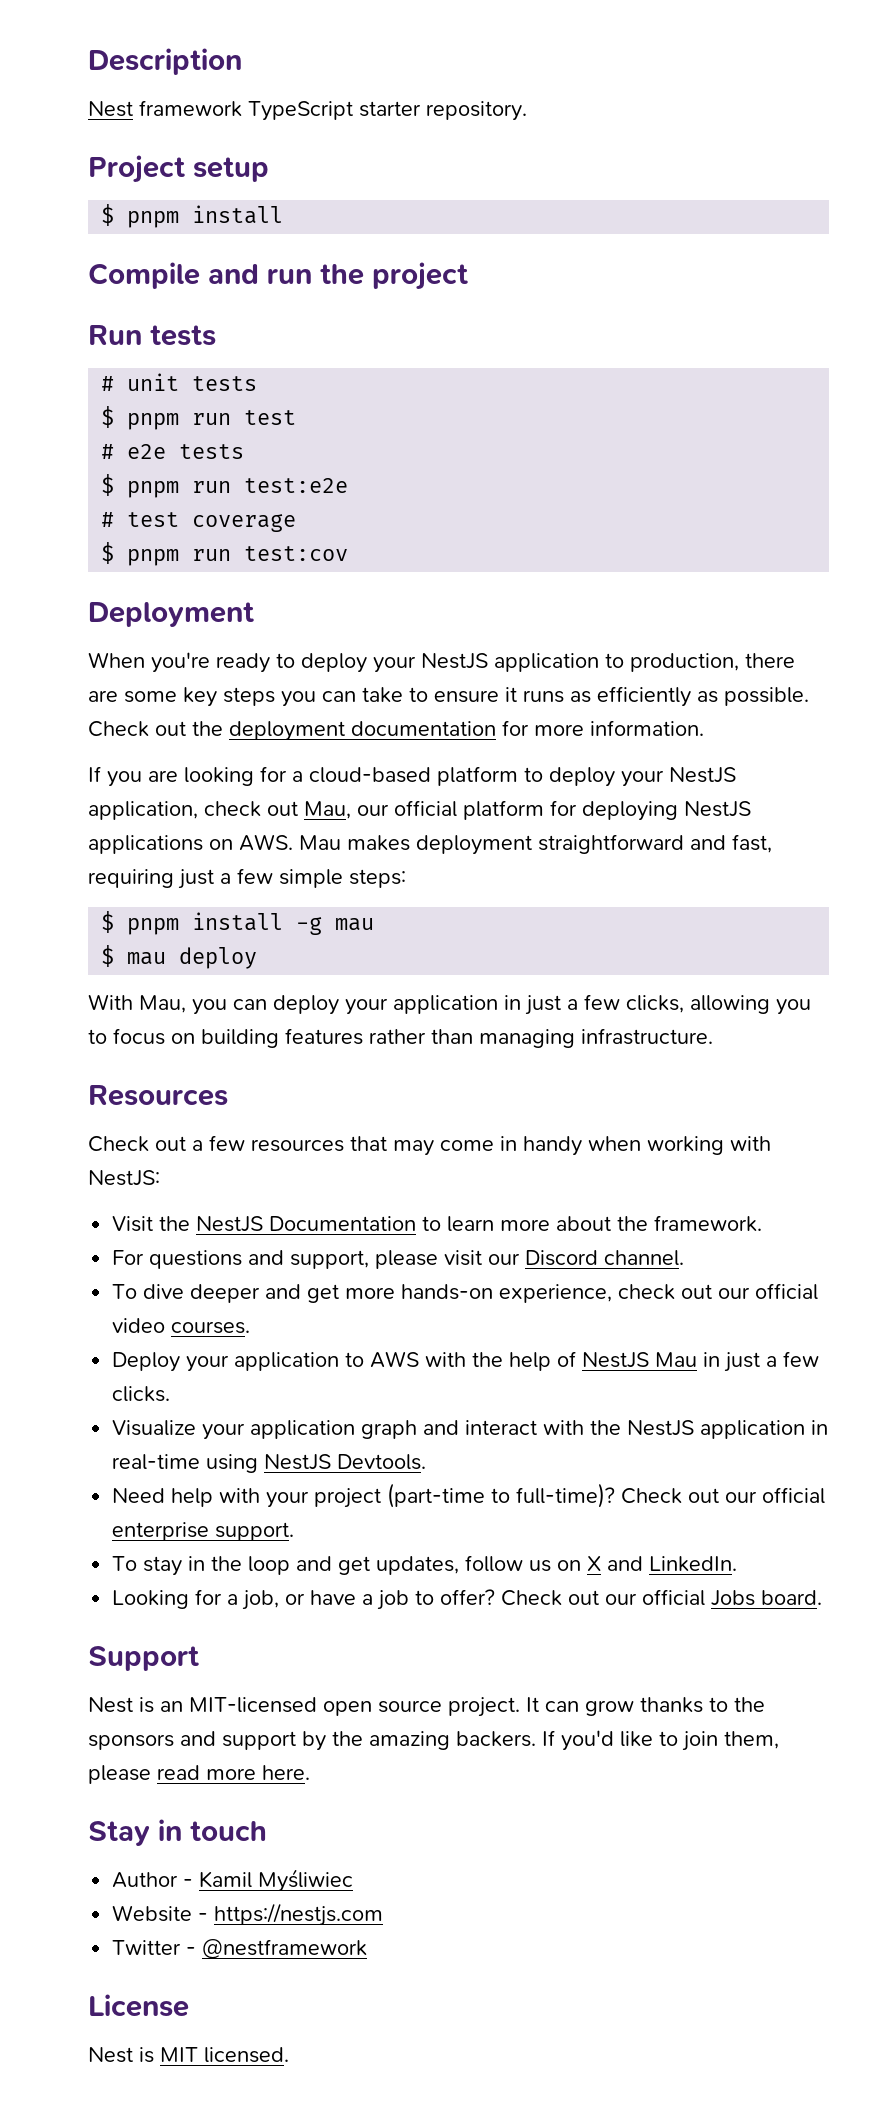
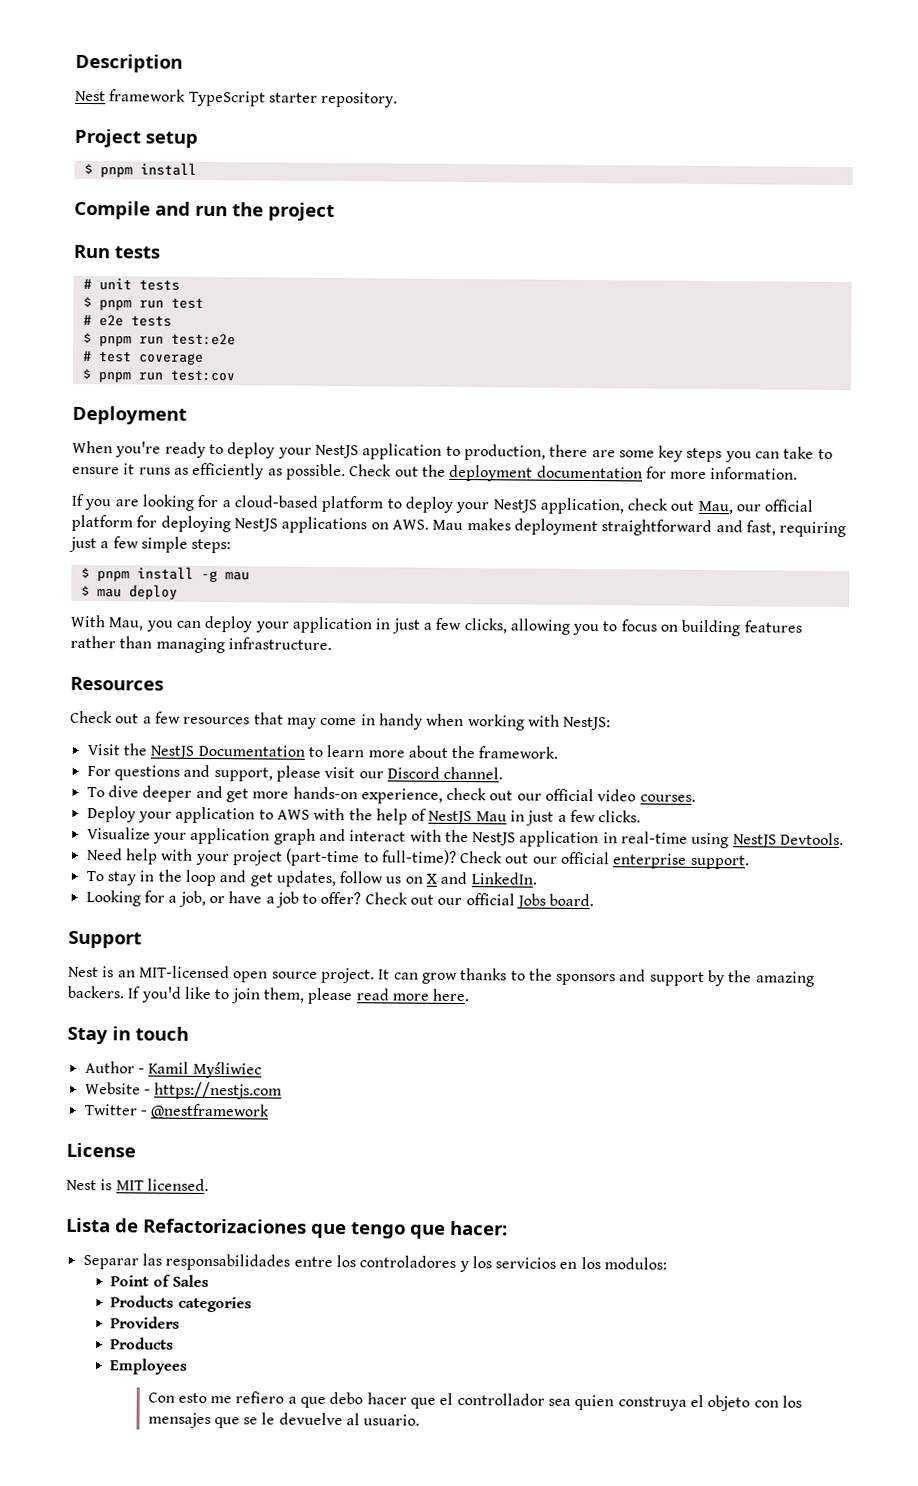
+ Lista de Refactorizaciones que tengo que hacer:
+ Separar las responsabilidades entre los controladores y los servicios en los modulos:
+ Point of Sales
+ Products categories
+ Providers
+ Products
+ Employees
+ Con esto me refiero a que debo hacer que el controllador sea quien construya el objeto con los mensajes que se le devuelve al usuario.

